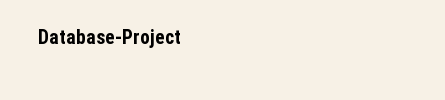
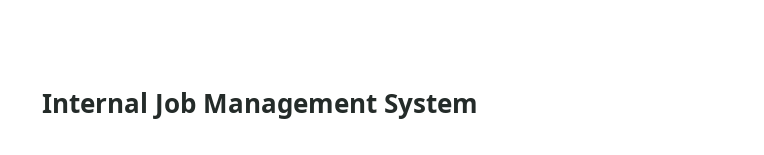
- Database-Project
+ Internal Job Management System

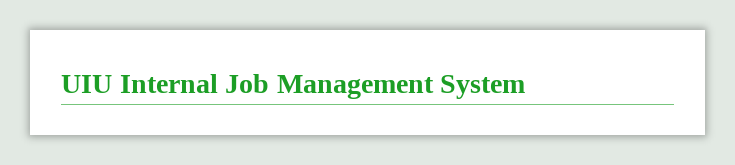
- Internal Job Management System
+ UIU Internal Job Management System

